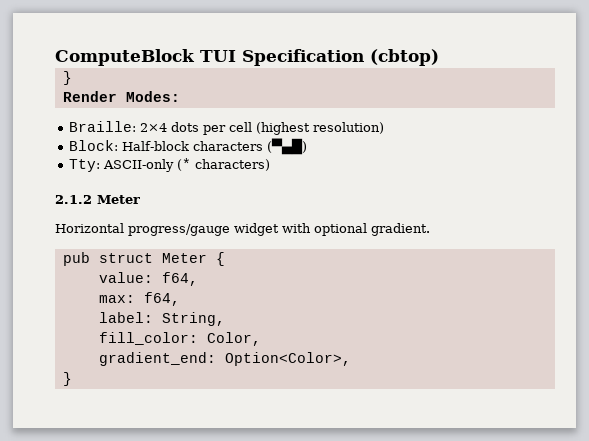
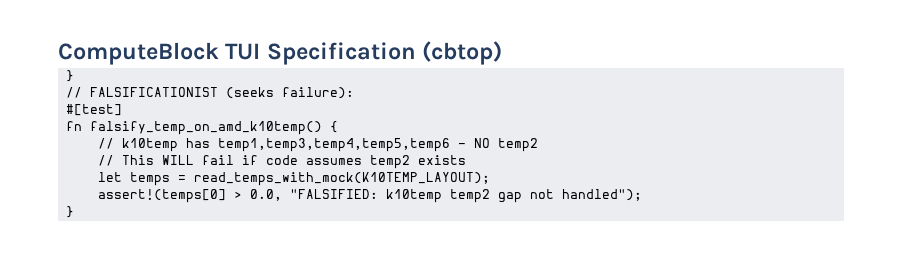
- Render Modes:
- Braille: 2×4 dots per cell (highest resolution)
- Block: Half-block characters (▀▄█)
- Tty: ASCII-only (* characters)
- 2.1.2 Meter
- Horizontal progress/gauge widget with optional gradient.
- pub struct Meter {
- value: f64,
- max: f64,
- label: String,
- fill_color: Color,
- gradient_end: Option<Color>,
+ // FALSIFICATIONIST (seeks failure):
+ #[test]
+ fn falsify_temp_on_amd_k10temp() {
+ // k10temp has temp1,temp3,temp4,temp5,temp6 - NO temp2
+ // This WILL fail if code assumes temp2 exists
+ let temps = read_temps_with_mock(K10TEMP_LAYOUT);
+ assert!(temps[0] > 0.0, "FALSIFIED: k10temp temp2 gap not handled");

